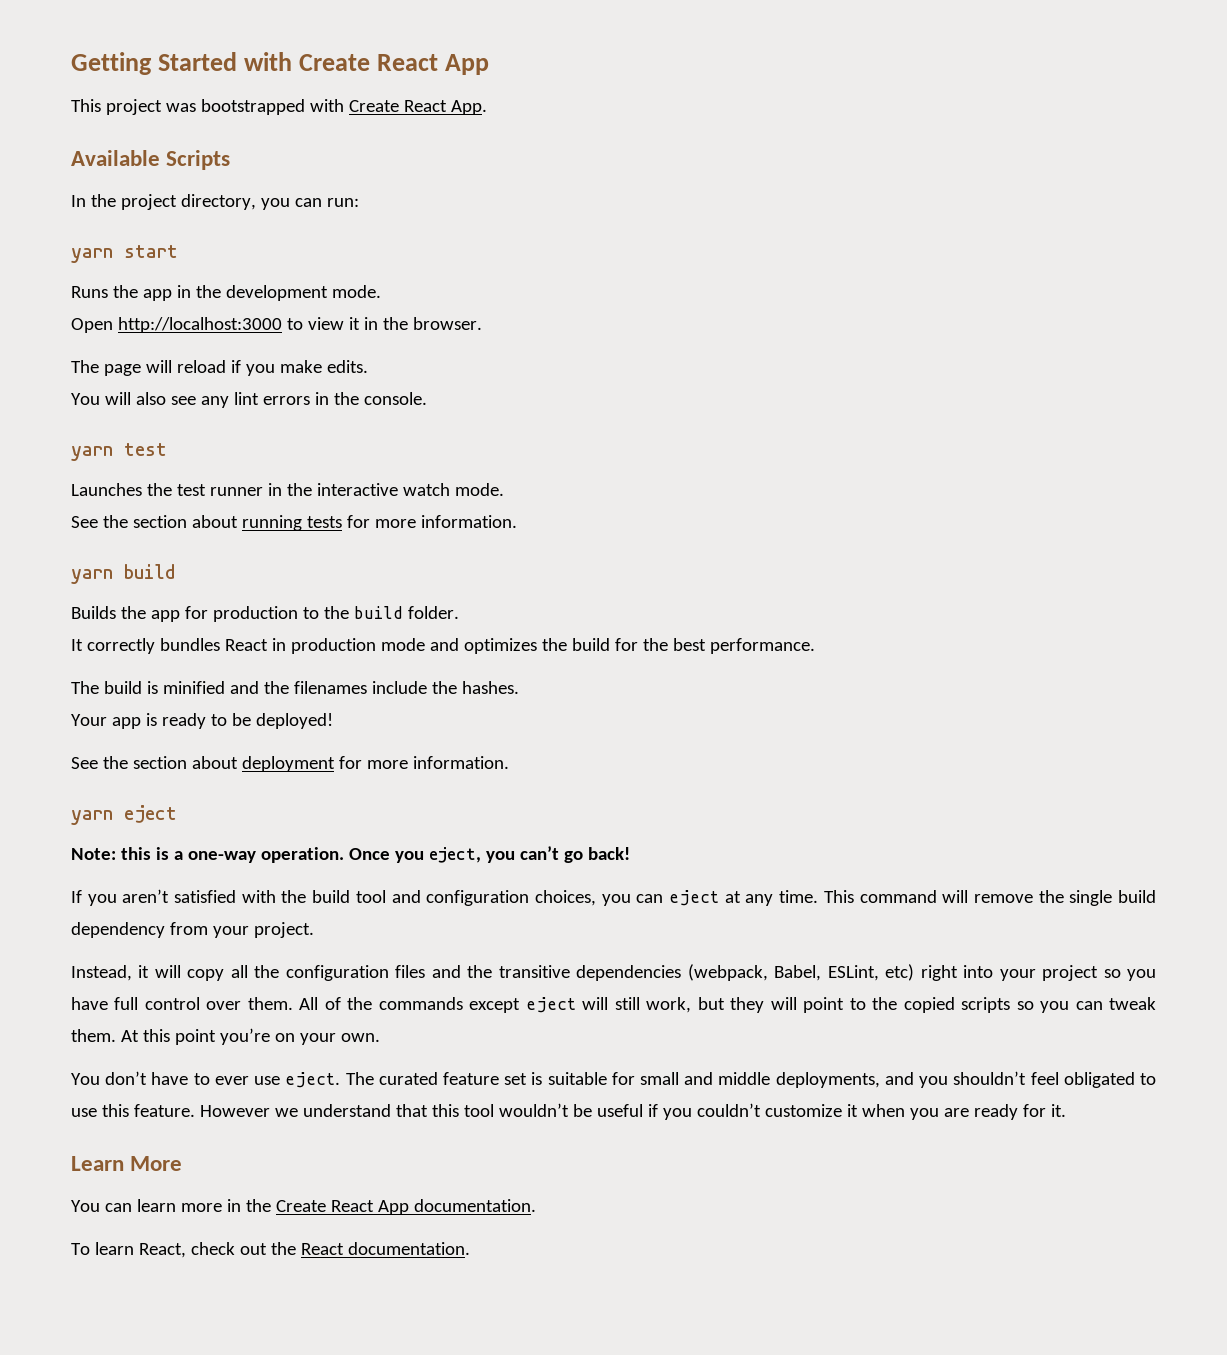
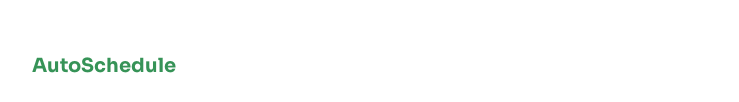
- Getting Started with Create React App
- This project was bootstrapped with Create React App.
- Available Scripts
- In the project directory, you can run:
- yarn start
- Runs the app in the development mode.
- Open http://localhost:3000 to view it in the browser.
- The page will reload if you make edits.
- You will also see any lint errors in the console.
- yarn test
- Launches the test runner in the interactive watch mode.
- See the section about running tests for more information.
- yarn build
- Builds the app for production to the build folder.
- It correctly bundles React in production mode and optimizes the build for the best performance.
- The build is minified and the filenames include the hashes.
- Your app is ready to be deployed!
- See the section about deployment for more information.
- yarn eject
- Note: this is a one-way operation. Once you eject, you can’t go back!
- If you aren’t satisfied with the build tool and configuration choices, you can eject at any time. This command will remove the single build dependency from your project.
- Instead, it will copy all the configuration files and the transitive dependencies (webpack, Babel, ESLint, etc) right into your project so you have full control over them. All of the commands except eject will still work, but they will point to the copied scripts so you can tweak them. At this point you’re on your own.
- You don’t have to ever use eject. The curated feature set is suitable for small and middle deployments, and you shouldn’t feel obligated to use this feature. However we understand that this tool wouldn’t be useful if you couldn’t customize it when you are ready for it.
- Learn More
- You can learn more in the Create React App documentation.
- To learn React, check out the React documentation.
+ AutoSchedule

